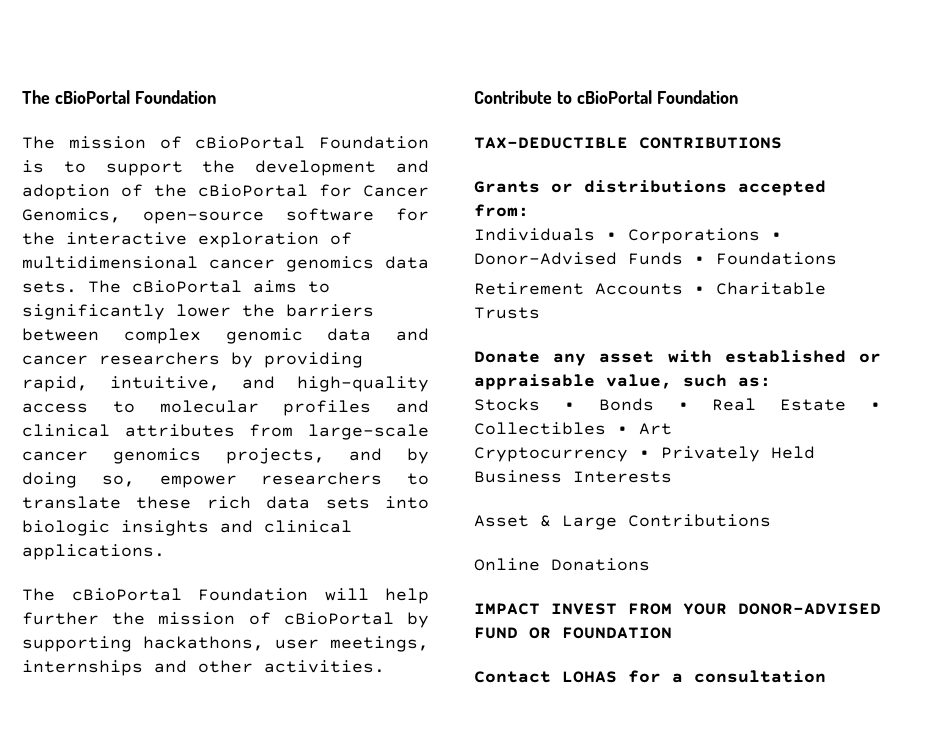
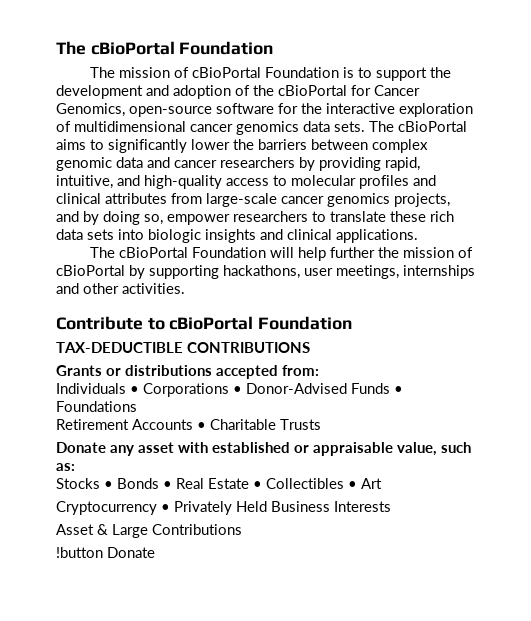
- Online Donations
- IMPACT INVEST FROM YOUR DONOR-ADVISED FUND OR FOUNDATION
- Contact LOHAS for a consultation
+ !button Donate

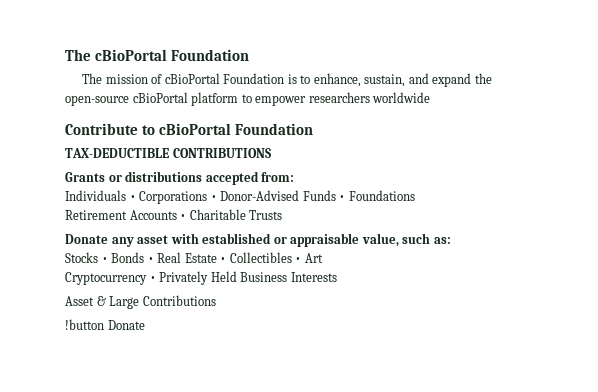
- The mission of cBioPortal Foundation is to support the development and adoption of the cBioPortal for Cancer Genomics, open-source software for the interactive exploration of multidimensional cancer genomics data sets. The cBioPortal aims to significantly lower the barriers between complex genomic data and cancer researchers by providing rapid, intuitive, and high-quality access to molecular profiles and clinical attributes from large-scale cancer genomics projects, and by doing so, empower researchers to translate these rich data sets into biologic insights and clinical applications.
- The cBioPortal Foundation will help further the mission of cBioPortal by supporting hackathons, user meetings, internships and other activities.
+ The mission of cBioPortal Foundation is to enhance, sustain, and expand the open-source cBioPortal platform to empower researchers worldwide

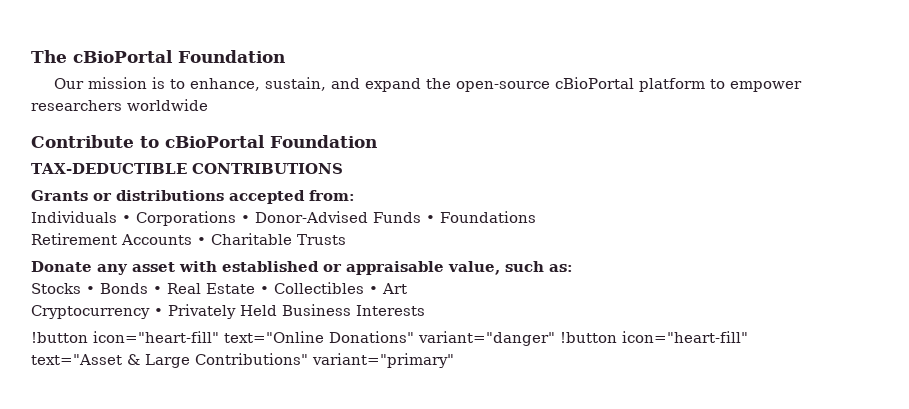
- The mission of cBioPortal Foundation is to enhance, sustain, and expand the open-source cBioPortal platform to empower researchers worldwide
+ Our mission is to enhance, sustain, and expand the open-source cBioPortal platform to empower researchers worldwide
- Asset & Large Contributions
- !button Donate
+ !button icon="heart-fill" text="Online Donations" variant="danger" !button icon="heart-fill" text="Asset & Large Contributions" variant="primary"

